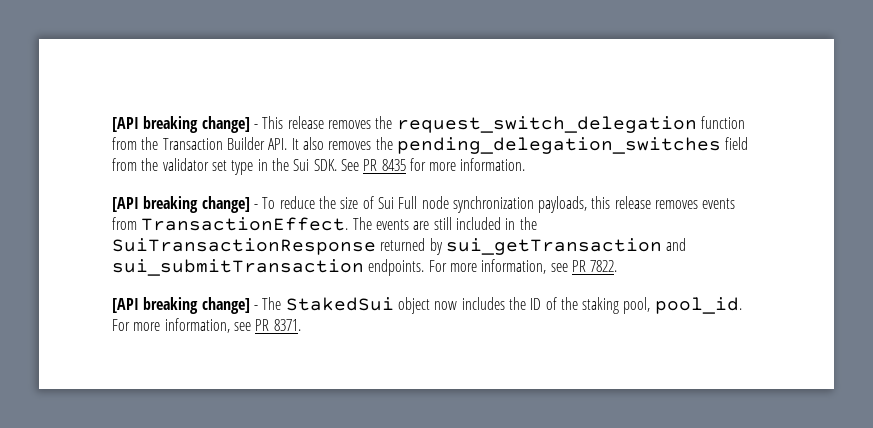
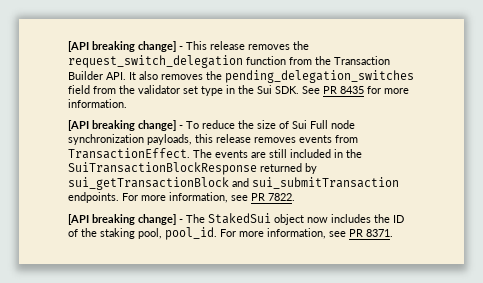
- The events are still included in the SuiTransactionResponse returned by sui_getTransaction and sui_submitTransaction endpoints.
+ The events are still included in the SuiTransactionBlockResponse returned by sui_getTransactionBlock and sui_submitTransaction endpoints.

